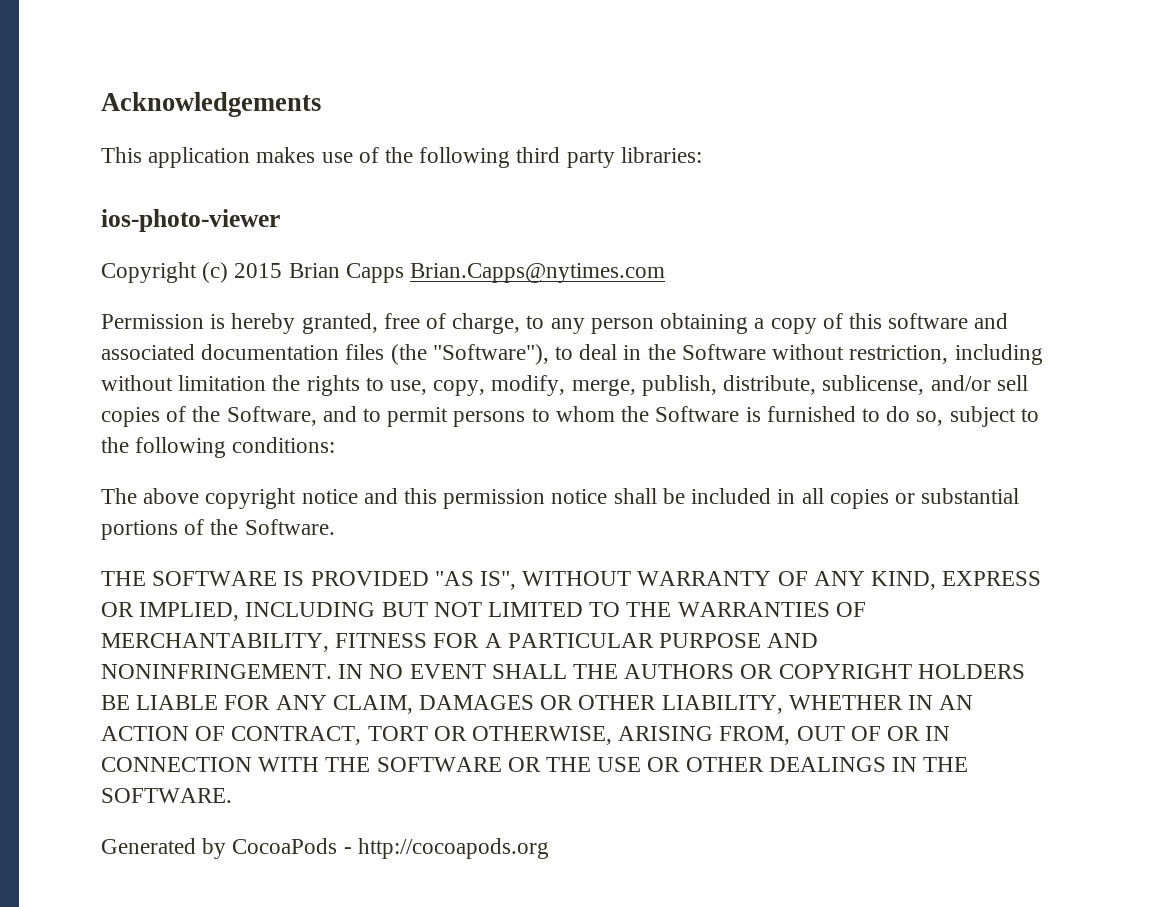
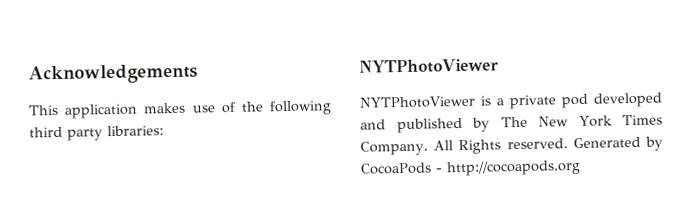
  This application makes use of the following third party libraries:
- ios-photo-viewer
- Copyright (c) 2015 Brian Capps Brian.Capps@nytimes.com
- Permission is hereby granted, free of charge, to any person obtaining a copy of this software and associated documentation files (the "Software"), to deal in the Software without restriction, including without limitation the rights to use, copy, modify, merge, publish, distribute, sublicense, and/or sell copies of the Software, and to permit persons to whom the Software is furnished to do so, subject to the following conditions:
- The above copyright notice and this permission notice shall be included in all copies or substantial portions of the Software.
- THE SOFTWARE IS PROVIDED "AS IS", WITHOUT WARRANTY OF ANY KIND, EXPRESS OR IMPLIED, INCLUDING BUT NOT LIMITED TO THE WARRANTIES OF MERCHANTABILITY, FITNESS FOR A PARTICULAR PURPOSE AND NONINFRINGEMENT. IN NO EVENT SHALL THE AUTHORS OR COPYRIGHT HOLDERS BE LIABLE FOR ANY CLAIM, DAMAGES OR OTHER LIABILITY, WHETHER IN AN ACTION OF CONTRACT, TORT OR OTHERWISE, ARISING FROM, OUT OF OR IN CONNECTION WITH THE SOFTWARE OR THE USE OR OTHER DEALINGS IN THE SOFTWARE.
- Generated by CocoaPods - http://cocoapods.org
+ NYTPhotoViewer
+ NYTPhotoViewer is a private pod developed and published by The New York Times Company. All Rights reserved. Generated by CocoaPods - http://cocoapods.org

